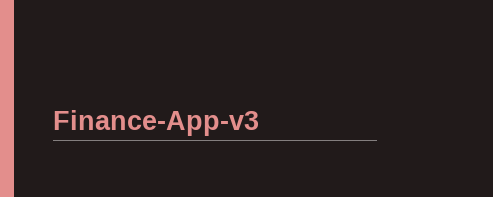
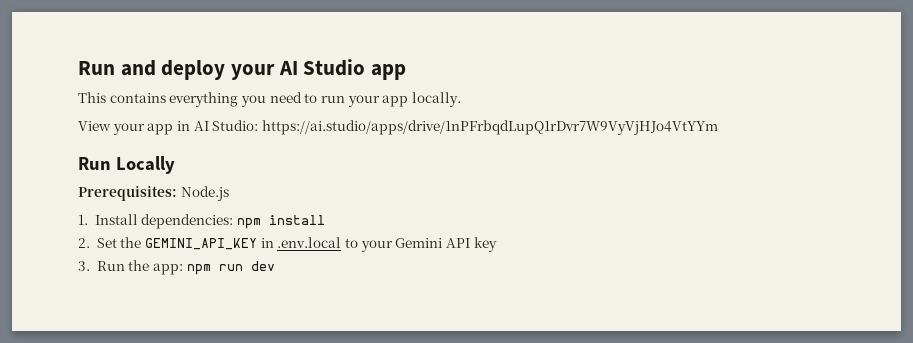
- Finance-App-v3
+ Run and deploy your AI Studio app
+ This contains everything you need to run your app locally.
+ View your app in AI Studio: https://ai.studio/apps/drive/1nPFrbqdLupQ1rDvr7W9VyVjHJo4VtYYm
+ Run Locally
+ Prerequisites: Node.js
+ 1. Install dependencies: npm install
+ 2. Set the GEMINI_API_KEY in .env.local to your Gemini API key
+ 3. Run the app: npm run dev

